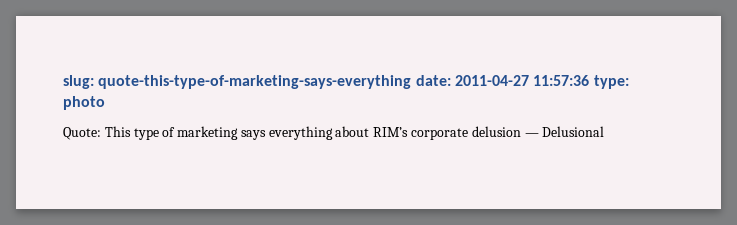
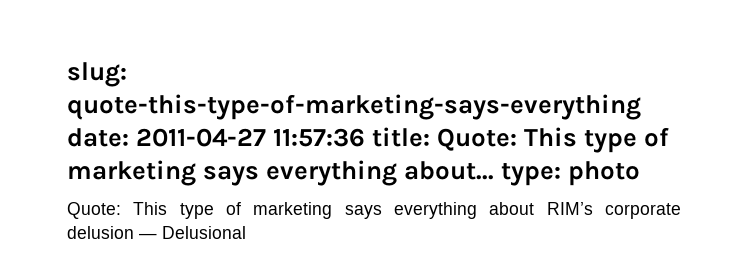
- slug: quote-this-type-of-marketing-says-everything date: 2011-04-27 11:57:36 type: photo
+ slug: quote-this-type-of-marketing-says-everything date: 2011-04-27 11:57:36 title: Quote: This type of marketing says everything about... type: photo

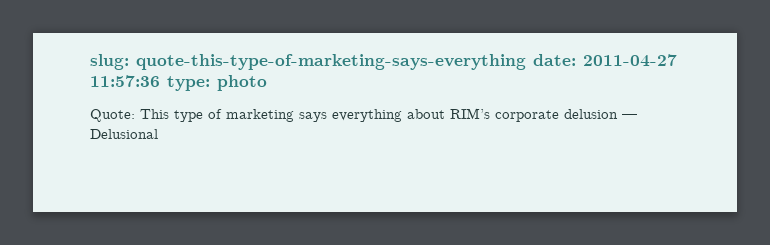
- slug: quote-this-type-of-marketing-says-everything date: 2011-04-27 11:57:36 title: Quote: This type of marketing says everything about... type: photo
+ slug: quote-this-type-of-marketing-says-everything date: 2011-04-27 11:57:36 type: photo

